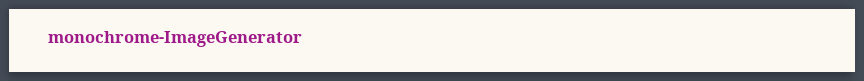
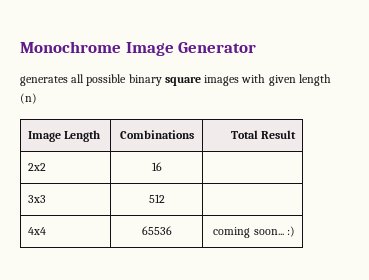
- monochrome-ImageGenerator
+ Monochrome Image Generator
+ generates all possible binary square images with given length (n)
+ Image Length | Combinations | Total Result
+ 2x2 | 16 |
+ 3x3 | 512 |
+ 4x4 | 65536 | coming soon... :)

